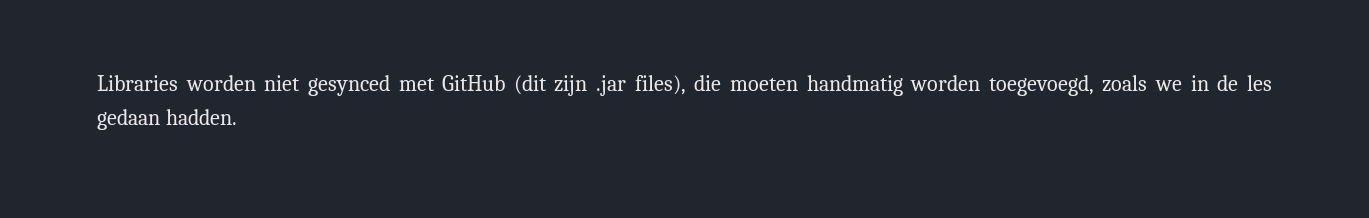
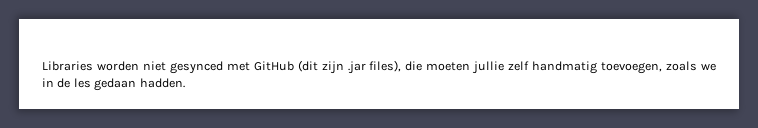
- Libraries worden niet gesynced met GitHub (dit zijn .jar files), die moeten handmatig worden toegevoegd, zoals we in de les gedaan hadden.
+ Libraries worden niet gesynced met GitHub (dit zijn .jar files), die moeten jullie zelf handmatig toevoegen, zoals we in de les gedaan hadden.

